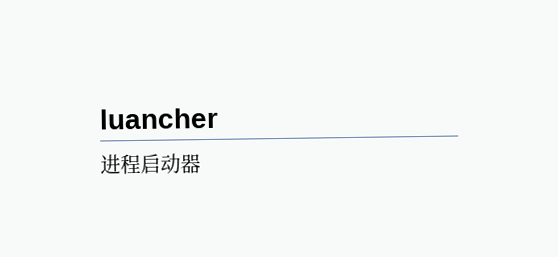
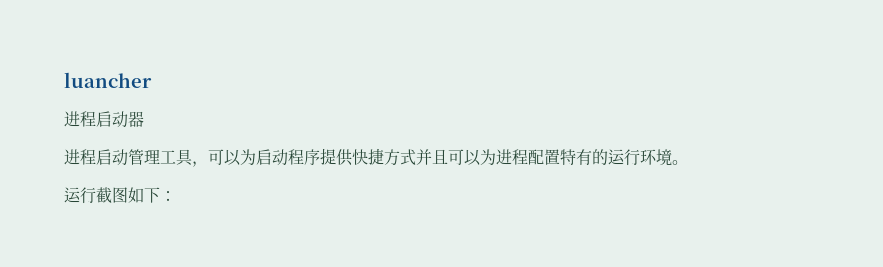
+ 进程启动管理工具，可以为启动程序提供快捷方式并且可以为进程配置特有的运行环境。
+ 运行截图如下：

